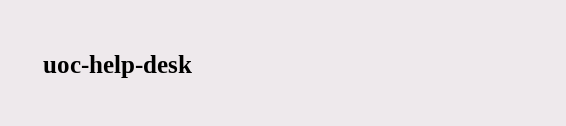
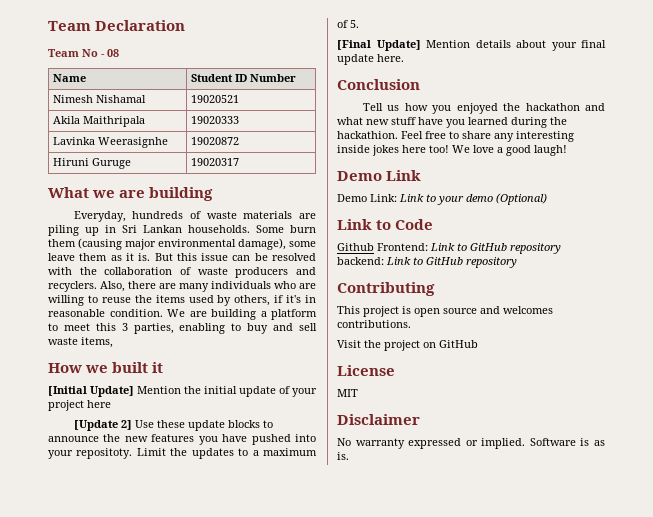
- uoc-help-desk
+ Team Declaration
+ Team No - 08
+ Name | Student ID Number
+ Nimesh Nishamal | 19020521
+ Akila Maithripala | 19020333
+ Lavinka Weerasignhe | 19020872
+ Hiruni Guruge | 19020317
+ What we are building
+ Everyday, hundreds of waste materials are piling up in Sri Lankan households. Some burn them (causing major environmental damage), some leave them as it is. But this issue can be resolved with the collaboration of waste producers and recyclers. Also, there are many individuals who are willing to reuse the items used by others, if it's in reasonable condition. We are building a platform to meet this 3 parties, enabling to buy and sell waste items,
+ How we built it
+ [Initial Update] Mention the initial update of your project here
+ [Update 2] Use these update blocks to announce the new features you have pushed into your repositoty. Limit the updates to a maximum of 5.
+ [Final Update] Mention details about your final update here.
+ Conclusion
+ Tell us how you enjoyed the hackathon and what new stuff have you learned during the hackathion. Feel free to share any interesting inside jokes here too! We love a good laugh!
+ Demo Link
+ Demo Link: Link to your demo (Optional)
+ Link to Code
+ Github Frontend: Link to GitHub repository backend: Link to GitHub repository
+ Contributing
+ This project is open source and welcomes contributions.
+ Visit the project on GitHub
+ License
+ MIT
+ Disclaimer
+ No warranty expressed or implied. Software is as is.

